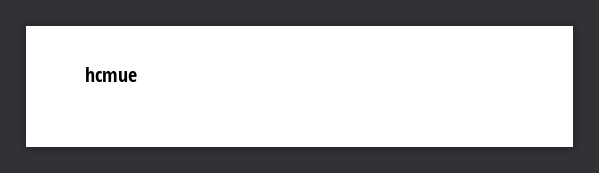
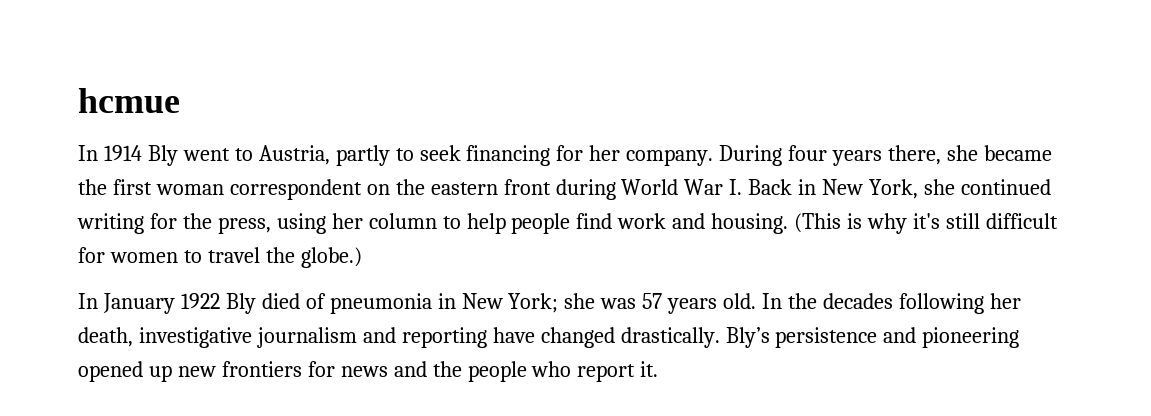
+ In 1914 Bly went to Austria, partly to seek financing for her company. During four years there, she became the first woman correspondent on the eastern front during World War I. Back in New York, she continued writing for the press, using her column to help people find work and housing. (This is why it's still difficult for women to travel the globe.)
+ In January 1922 Bly died of pneumonia in New York; she was 57 years old. In the decades following her death, investigative journalism and reporting have changed drastically. Bly’s persistence and pioneering opened up new frontiers for news and the people who report it.

